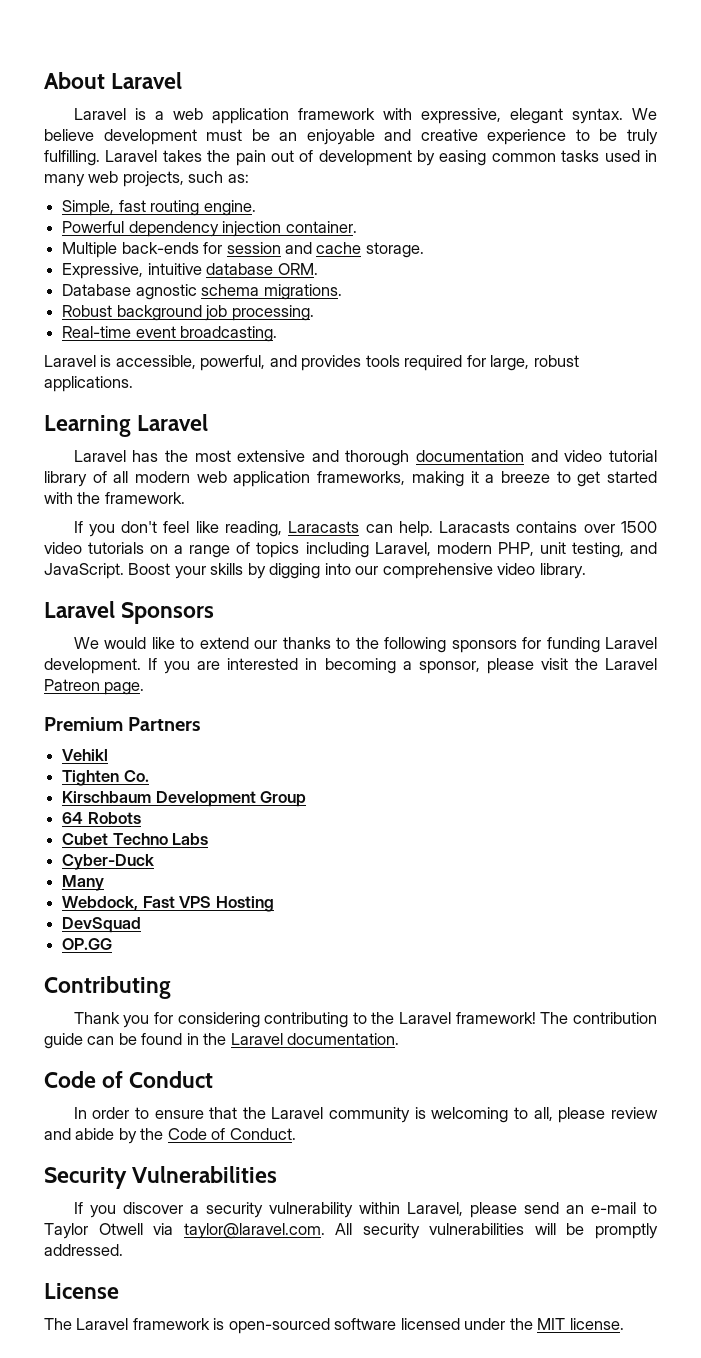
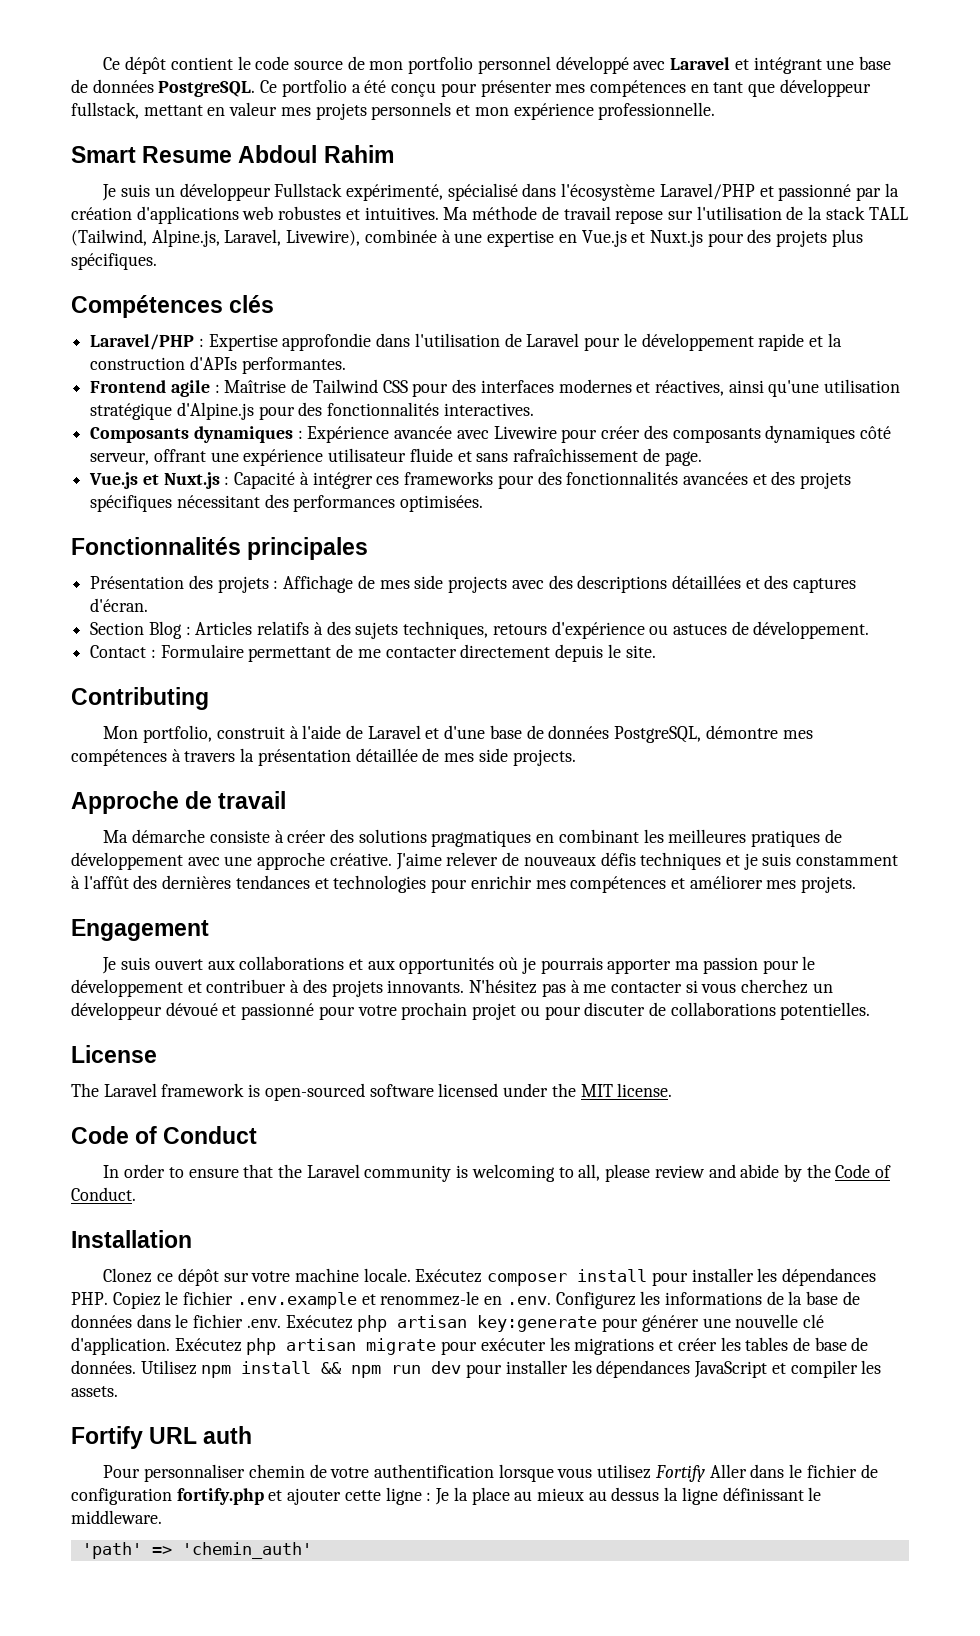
- About Laravel
- Laravel is a web application framework with expressive, elegant syntax. We believe development must be an enjoyable and creative experience to be truly fulfilling. Laravel takes the pain out of development by easing common tasks used in many web projects, such as:
- Simple, fast routing engine.
- Powerful dependency injection container.
- Multiple back-ends for session and cache storage.
- Expressive, intuitive database ORM.
- Database agnostic schema migrations.
- Robust background job processing.
- Real-time event broadcasting.
- Laravel is accessible, powerful, and provides tools required for large, robust applications.
- Learning Laravel
- Laravel has the most extensive and thorough documentation and video tutorial library of all modern web application frameworks, making it a breeze to get started with the framework.
- If you don't feel like reading, Laracasts can help. Laracasts contains over 1500 video tutorials on a range of topics including Laravel, modern PHP, unit testing, and JavaScript. Boost your skills by digging into our comprehensive video library.
- Laravel Sponsors
- We would like to extend our thanks to the following sponsors for funding Laravel development. If you are interested in becoming a sponsor, please visit the Laravel Patreon page.
- Premium Partners
- Vehikl
- Tighten Co.
- Kirschbaum Development Group
- 64 Robots
- Cubet Techno Labs
- Cyber-Duck
- Many
- Webdock, Fast VPS Hosting
- DevSquad
- OP.GG
+ Ce dépôt contient le code source de mon portfolio personnel développé avec Laravel et intégrant une base de données PostgreSQL. Ce portfolio a été conçu pour présenter mes compétences en tant que développeur fullstack, mettant en valeur mes projets personnels et mon expérience professionnelle.
+ Smart Resume Abdoul Rahim
+ Je suis un développeur Fullstack expérimenté, spécialisé dans l'écosystème Laravel/PHP et passionné par la création d'applications web robustes et intuitives. Ma méthode de travail repose sur l'utilisation de la stack TALL (Tailwind, Alpine.js, Laravel, Livewire), combinée à une expertise en Vue.js et Nuxt.js pour des projets plus spécifiques.
+ Compétences clés
+ Laravel/PHP : Expertise approfondie dans l'utilisation de Laravel pour le développement rapide et la construction d'APIs performantes.
+ Frontend agile : Maîtrise de Tailwind CSS pour des interfaces modernes et réactives, ainsi qu'une utilisation stratégique d'Alpine.js pour des fonctionnalités interactives.
+ Composants dynamiques : Expérience avancée avec Livewire pour créer des composants dynamiques côté serveur, offrant une expérience utilisateur fluide et sans rafraîchissement de page.
+ Vue.js et Nuxt.js : Capacité à intégrer ces frameworks pour des fonctionnalités avancées et des projets spécifiques nécessitant des performances optimisées.
+ Fonctionnalités principales
+ Présentation des projets : Affichage de mes side projects avec des descriptions détaillées et des captures d'écran.
+ Section Blog : Articles relatifs à des sujets techniques, retours d'expérience ou astuces de développement.
+ Contact : Formulaire permettant de me contacter directement depuis le site.
  Contributing
- Thank you for considering contributing to the Laravel framework! The contribution guide can be found in the Laravel documentation.
+ Mon portfolio, construit à l'aide de Laravel et d'une base de données PostgreSQL, démontre mes compétences à travers la présentation détaillée de mes side projects.
+ Approche de travail
+ Ma démarche consiste à créer des solutions pragmatiques en combinant les meilleures pratiques de développement avec une approche créative. J'aime relever de nouveaux défis techniques et je suis constamment à l'affût des dernières tendances et technologies pour enrichir mes compétences et améliorer mes projets.
+ Engagement
+ Je suis ouvert aux collaborations et aux opportunités où je pourrais apporter ma passion pour le développement et contribuer à des projets innovants. N'hésitez pas à me contacter si vous cherchez un développeur dévoué et passionné pour votre prochain projet ou pour discuter de collaborations potentielles.
+ License
+ The Laravel framework is open-sourced software licensed under the MIT license.
- Security Vulnerabilities
- If you discover a security vulnerability within Laravel, please send an e-mail to Taylor Otwell via taylor@laravel.com. All security vulnerabilities will be promptly addressed.
- License
- The Laravel framework is open-sourced software licensed under the MIT license.
+ Installation
+ Clonez ce dépôt sur votre machine locale. Exécutez composer install pour installer les dépendances PHP. Copiez le fichier .env.example et renommez-le en .env. Configurez les informations de la base de données dans le fichier .env. Exécutez php artisan key:generate pour générer une nouvelle clé d'application. Exécutez php artisan migrate pour exécuter les migrations et créer les tables de base de données. Utilisez npm install && npm run dev pour installer les dépendances JavaScript et compiler les assets.
+ Fortify URL auth
+ Pour personnaliser chemin de votre authentification lorsque vous utilisez Fortify Aller dans le fichier de configuration fortify.php et ajouter cette ligne : Je la place au mieux au dessus la ligne définissant le middleware.
+ 'path' => 'chemin_auth'

